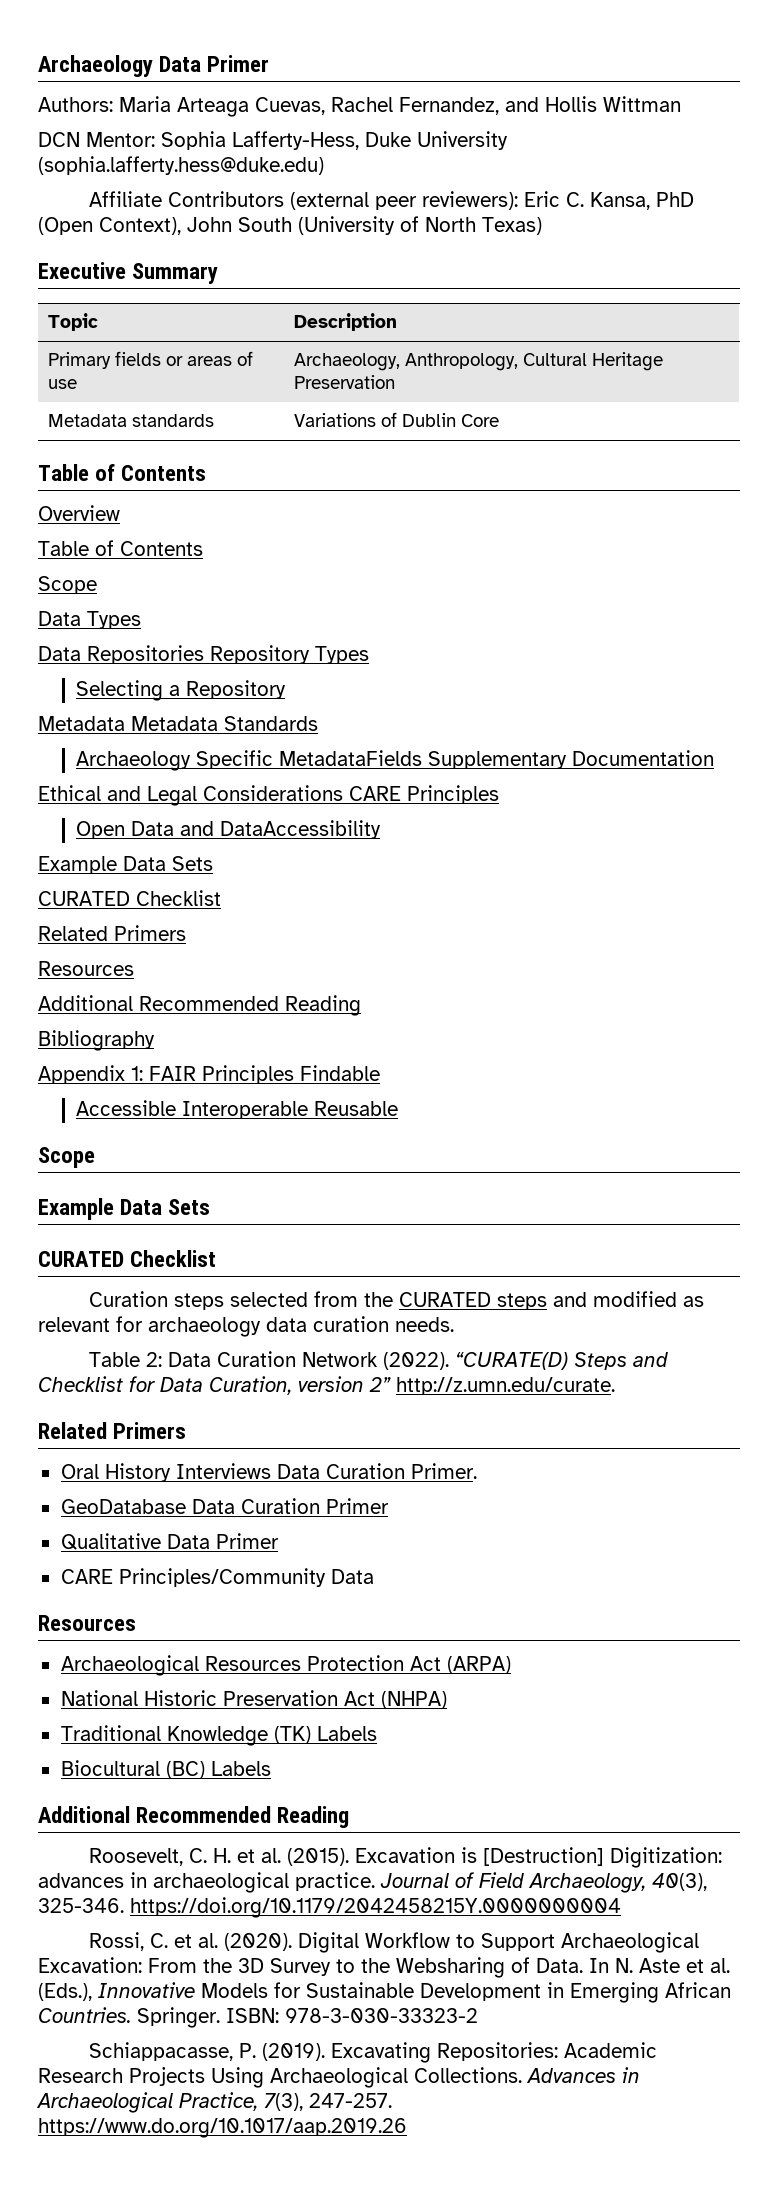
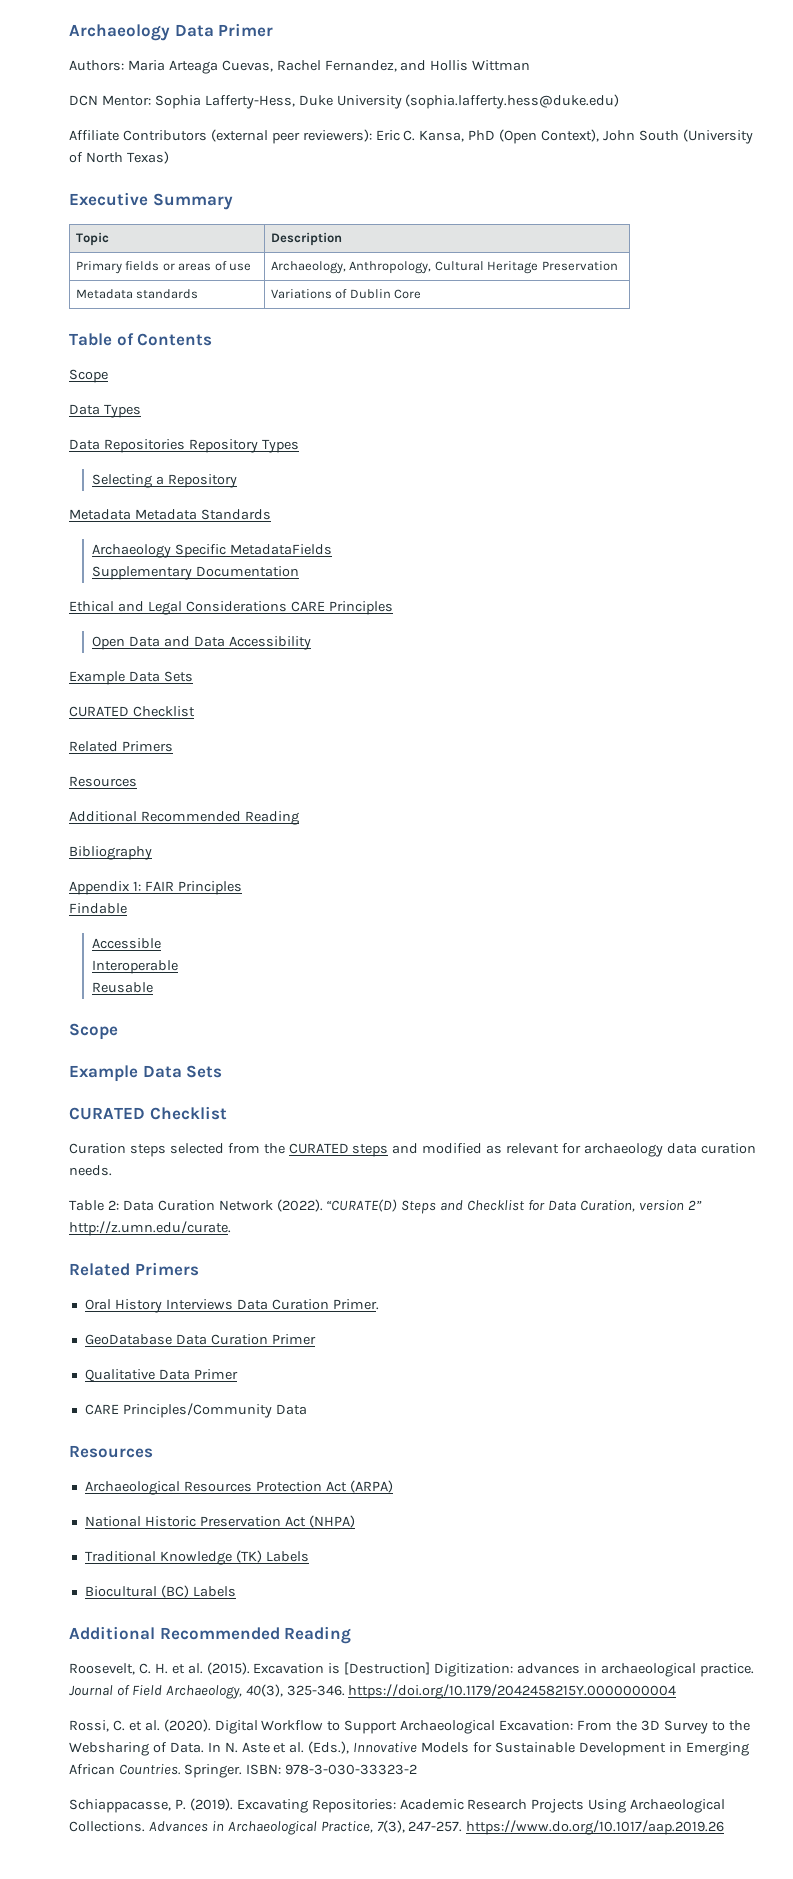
- Overview
- Table of Contents
- Archaeology Specific MetadataFields Supplementary Documentation
+ Archaeology Specific MetadataFields
+ Supplementary Documentation
- Open Data and DataAccessibility
+ Open Data and Data Accessibility
- Appendix 1: FAIR Principles Findable
+ Appendix 1: FAIR Principles
+ Findable
- Accessible Interoperable Reusable
+ Accessible
+ Interoperable
+ Reusable

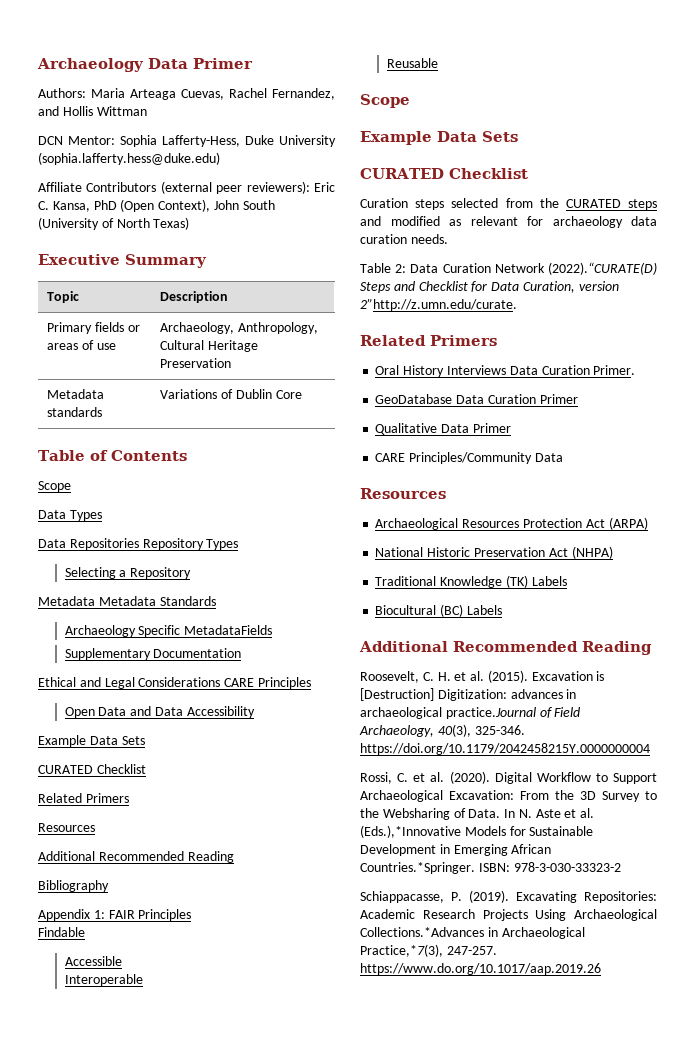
- Table 2: Data Curation Network (2022). “CURATE(D) Steps and Checklist for Data Curation, version 2” http://z.umn.edu/curate.
+ Table 2: Data Curation Network (2022).“CURATE(D) Steps and Checklist for Data Curation, version 2”http://z.umn.edu/curate.
- Excavation is [Destruction] Digitization: advances in archaeological practice. Journal of Field Archaeology, 40(3), 325-346. https://doi.org/10.1179/2042458215Y.0000000004
+ Excavation is [Destruction] Digitization: advances in archaeological practice.Journal of Field Archaeology, 40(3), 325-346. https://doi.org/10.1179/2042458215Y.0000000004
- In N. Aste et al. (Eds.), Innovative Models for Sustainable Development in Emerging African Countries. Springer. ISBN: 978-3-030-33323-2
+ In N. Aste et al. (Eds.),*Innovative Models for Sustainable Development in Emerging African Countries.*Springer. ISBN: 978-3-030-33323-2
- Excavating Repositories: Academic Research Projects Using Archaeological Collections. Advances in Archaeological Practice, 7(3), 247-257. https://www.do.org/10.1017/aap.2019.26
+ Excavating Repositories: Academic Research Projects Using Archaeological Collections.*Advances in Archaeological Practice,*7(3), 247-257. https://www.do.org/10.1017/aap.2019.26

